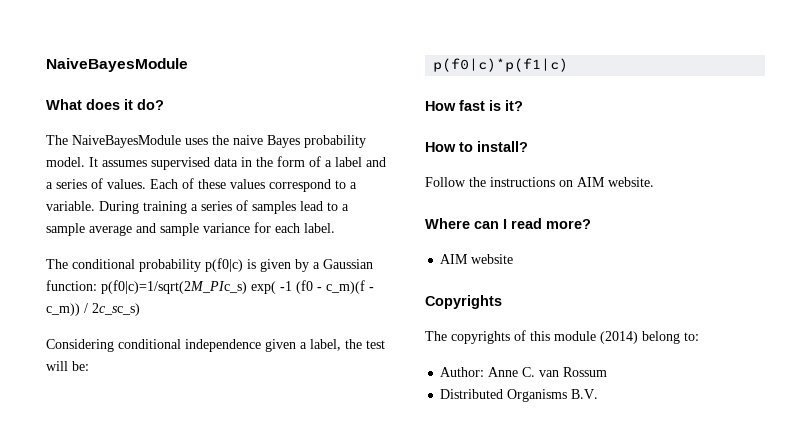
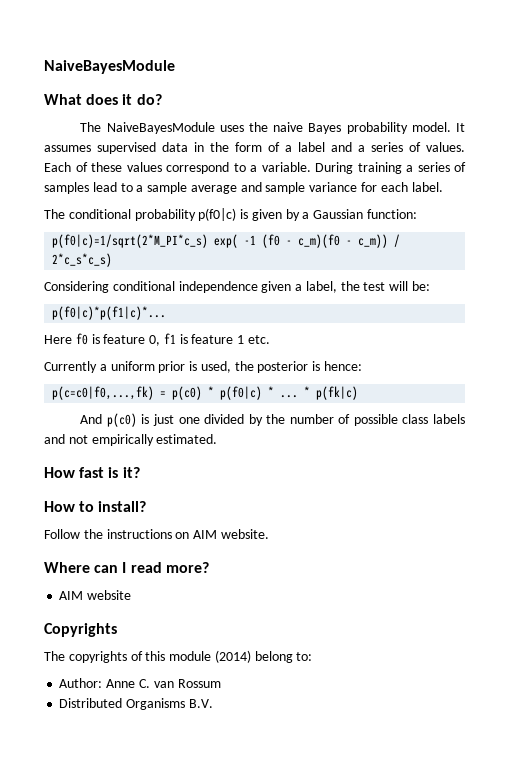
- The conditional probability p(f0|c) is given by a Gaussian function: p(f0|c)=1/sqrt(2M_PIc_s) exp( -1 (f0 - c_m)(f - c_m)) / 2c_sc_s)
+ The conditional probability p(f0|c) is given by a Gaussian function:
+ p(f0|c)=1/sqrt(2*M_PI*c_s) exp( -1 (f0 - c_m)(f0 - c_m)) / 2*c_s*c_s)
- p(f0|c)*p(f1|c)
+ p(f0|c)*p(f1|c)*...
+ Here f0 is feature 0, f1 is feature 1 etc.
+ Currently a uniform prior is used, the posterior is hence:
+ p(c=c0|f0,...,fk) = p(c0) * p(f0|c) * ... * p(fk|c)
+ And p(c0) is just one divided by the number of possible class labels and not empirically estimated.

